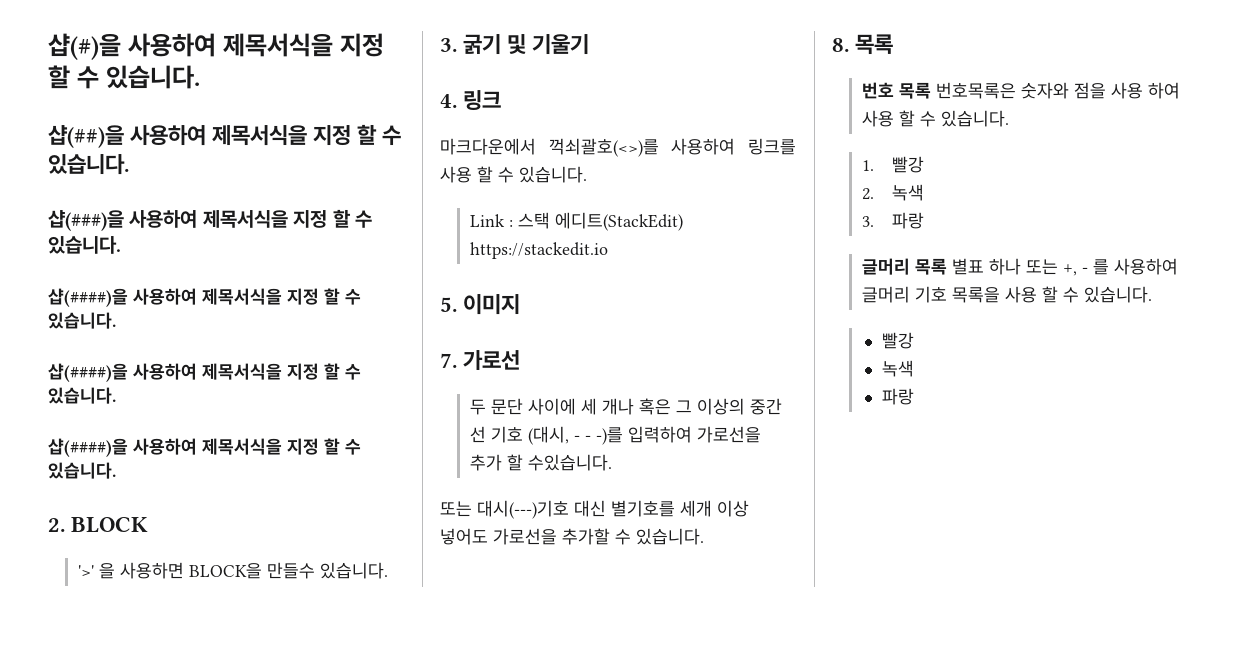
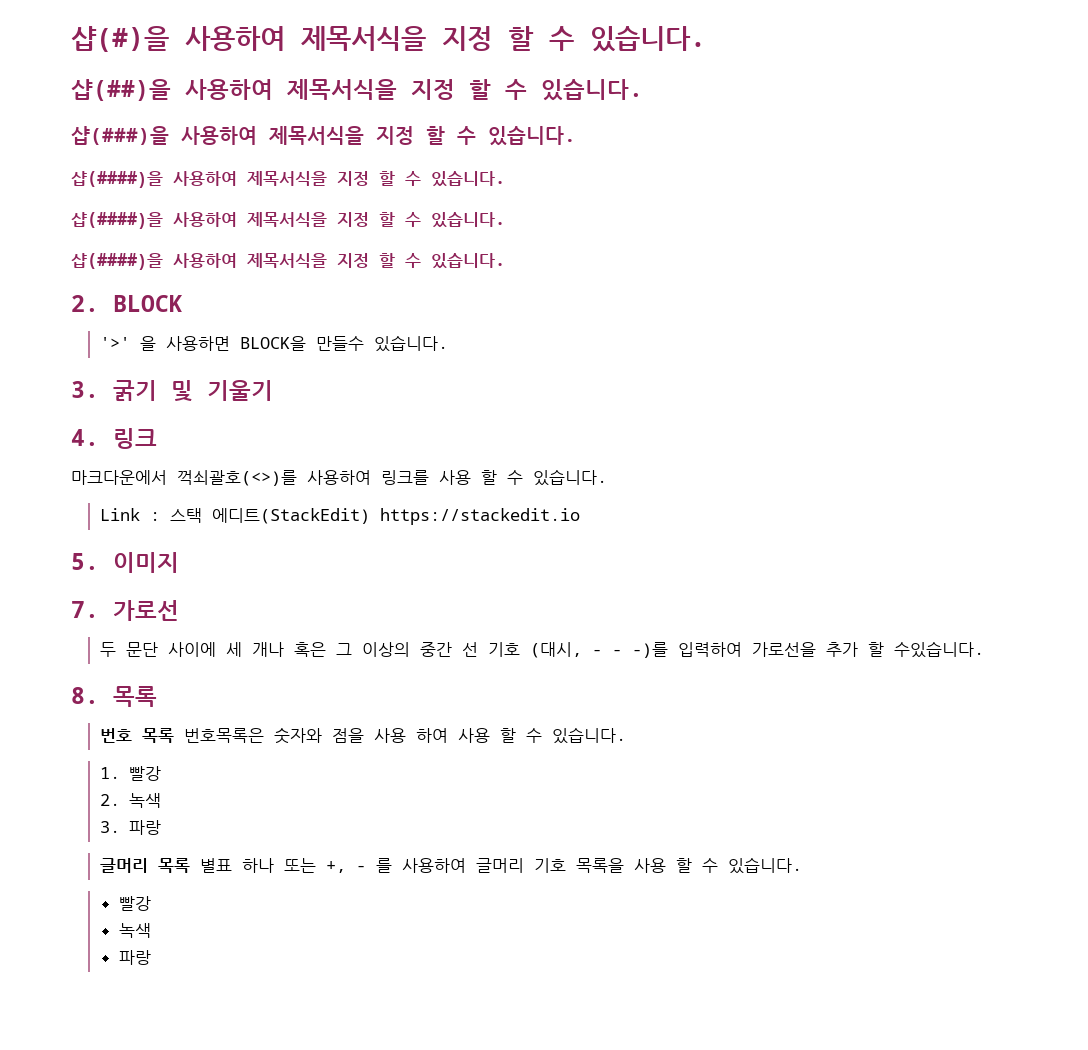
- 또는 대시(---)기호 대신 별기호를 세개 이상 넣어도 가로선을 추가할 수 있습니다.

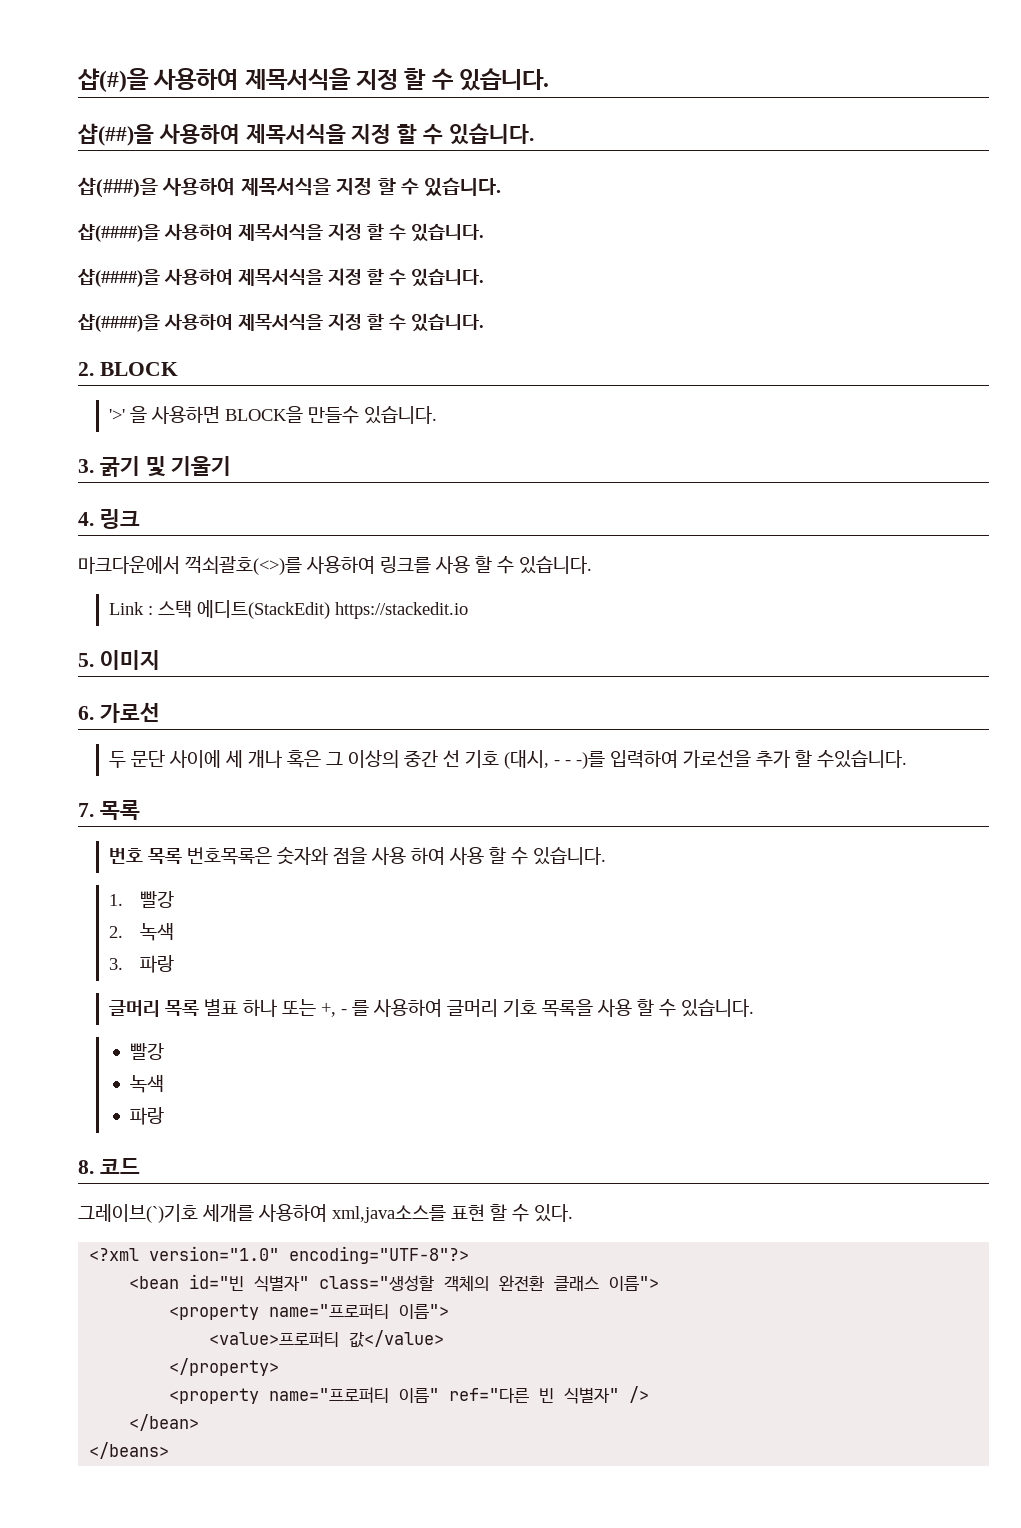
- 7. 가로선
+ 6. 가로선
- 8. 목록
+ 7. 목록
+ 8. 코드
+ 그레이브(`)기호 세개를 사용하여 xml,java소스를 표현 할 수 있다.
+ <?xml version="1.0" encoding="UTF-8"?>
+ <bean id="빈 식별자" class="생성할 객체의 완전환 클래스 이름">
+ <property name="프로퍼티 이름">
+ <value>프로퍼티 값</value>
+ </property>
+ <property name="프로퍼티 이름" ref="다른 빈 식별자" />
+ </bean>
+ </beans>

